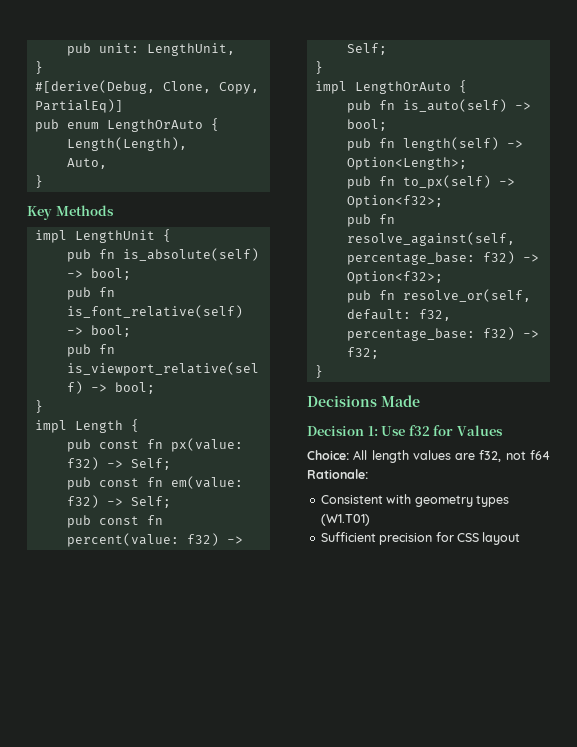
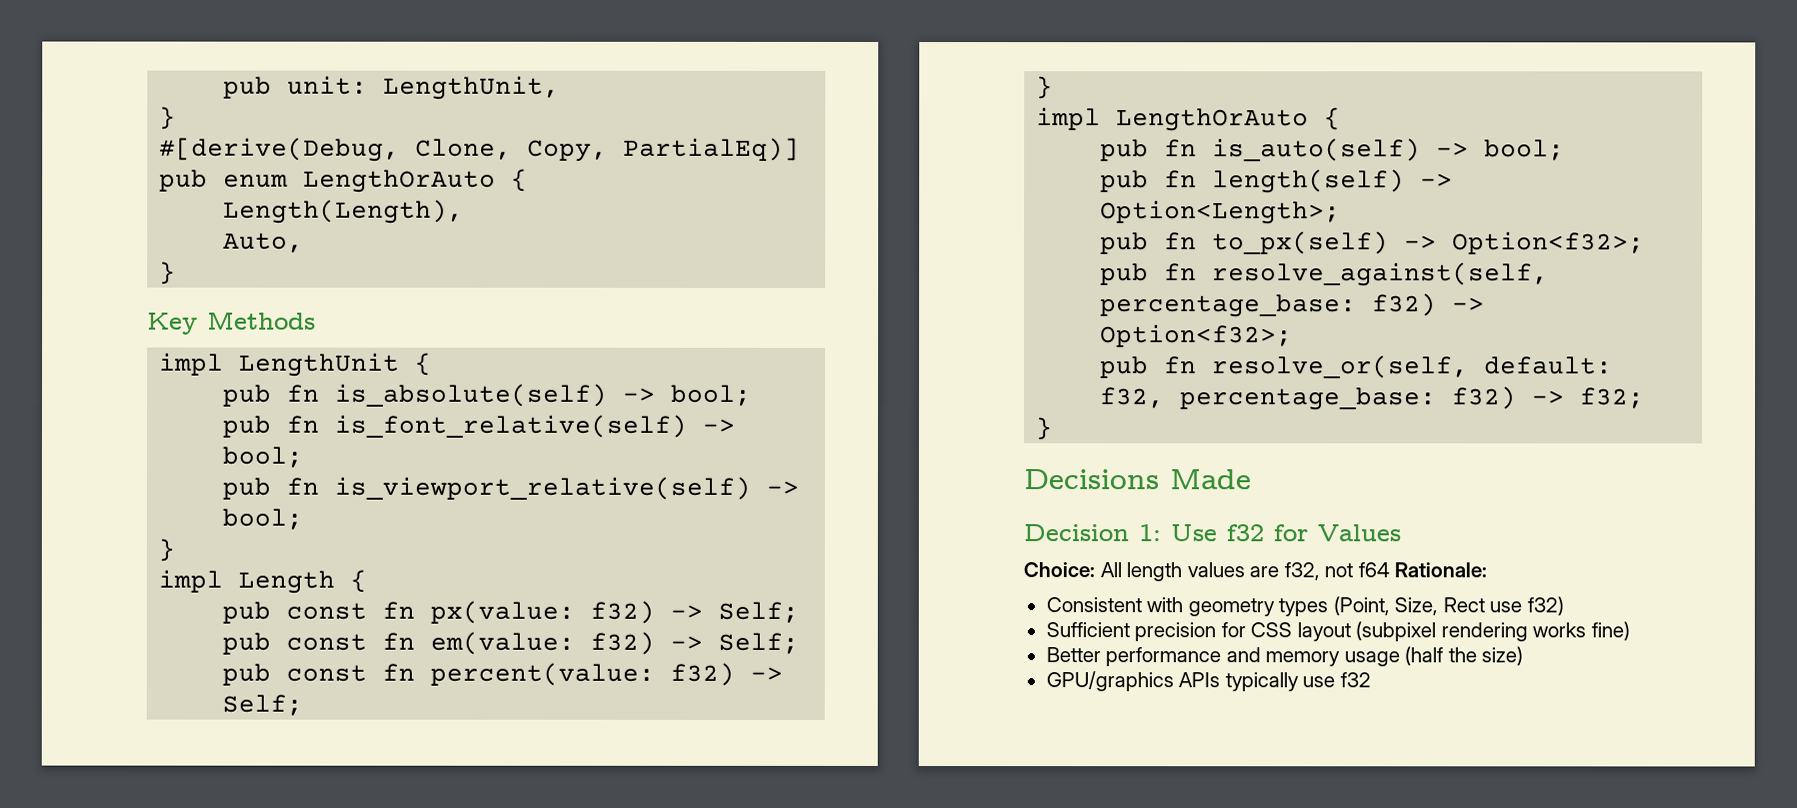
- Consistent with geometry types (W1.T01)
+ Consistent with geometry types (Point, Size, Rect use f32)
- Sufficient precision for CSS layout
+ Sufficient precision for CSS layout (subpixel rendering works fine)
+ Better performance and memory usage (half the size)
+ GPU/graphics APIs typically use f32

